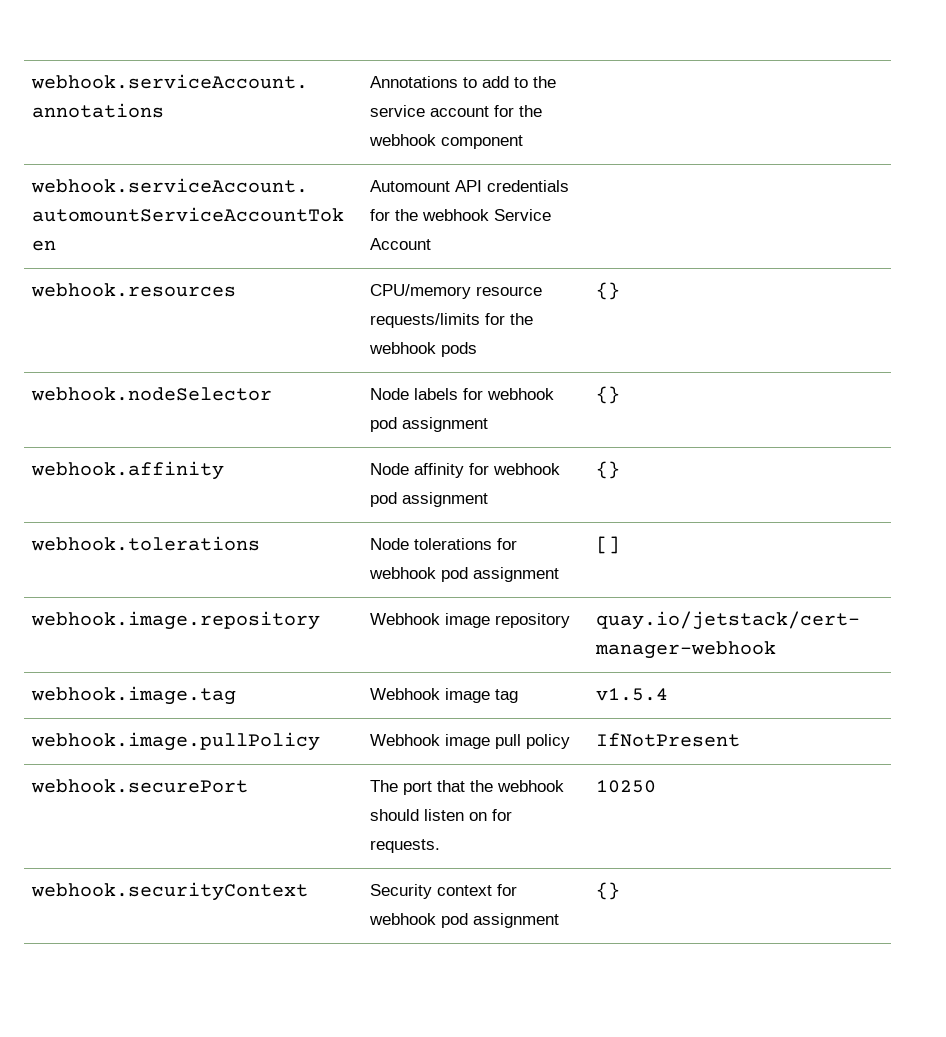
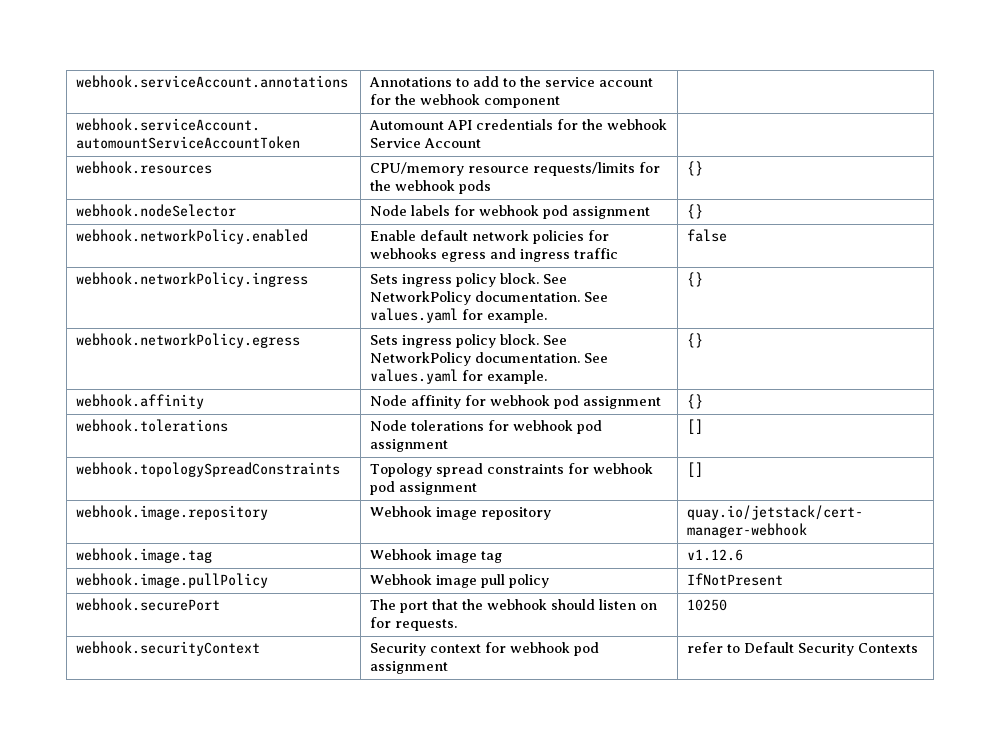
+ webhook.networkPolicy.enabled | Enable default network policies for webhooks egress and ingress traffic | false
+ webhook.networkPolicy.ingress | Sets ingress policy block. See NetworkPolicy documentation. See values.yaml for example. | {}
+ webhook.networkPolicy.egress | Sets ingress policy block. See NetworkPolicy documentation. See values.yaml for example. | {}
+ webhook.topologySpreadConstraints | Topology spread constraints for webhook pod assignment | []
- webhook.image.tag | Webhook image tag | v1.5.4
+ webhook.image.tag | Webhook image tag | v1.12.6
- webhook.securityContext | Security context for webhook pod assignment | {}
+ webhook.securityContext | Security context for webhook pod assignment | refer to Default Security Contexts

